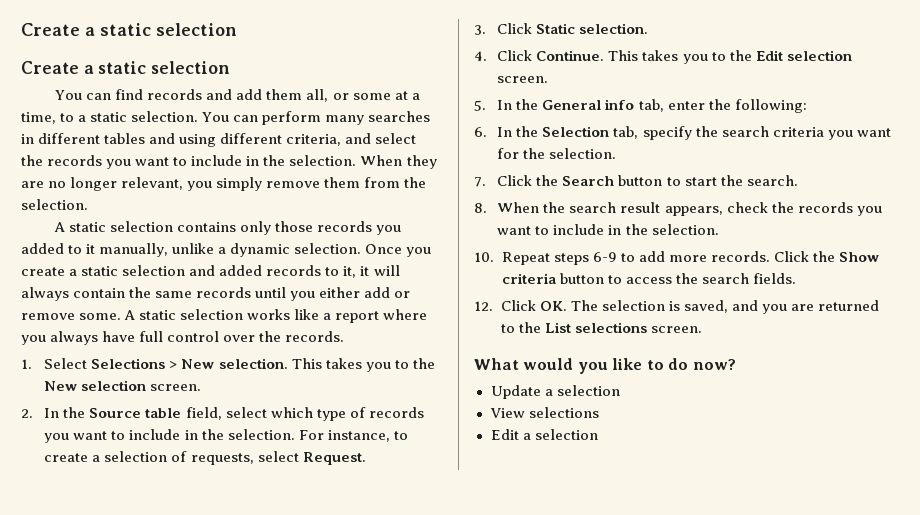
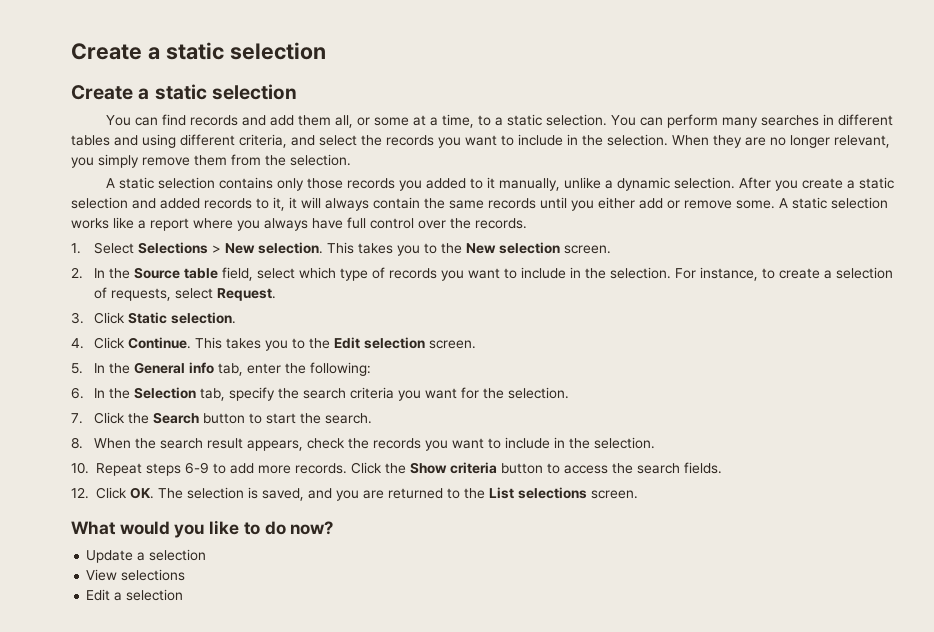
- Once you create a static selection and added records to it, it will always contain the same records until you either add or remove some.
+ After you create a static selection and added records to it, it will always contain the same records until you either add or remove some.

